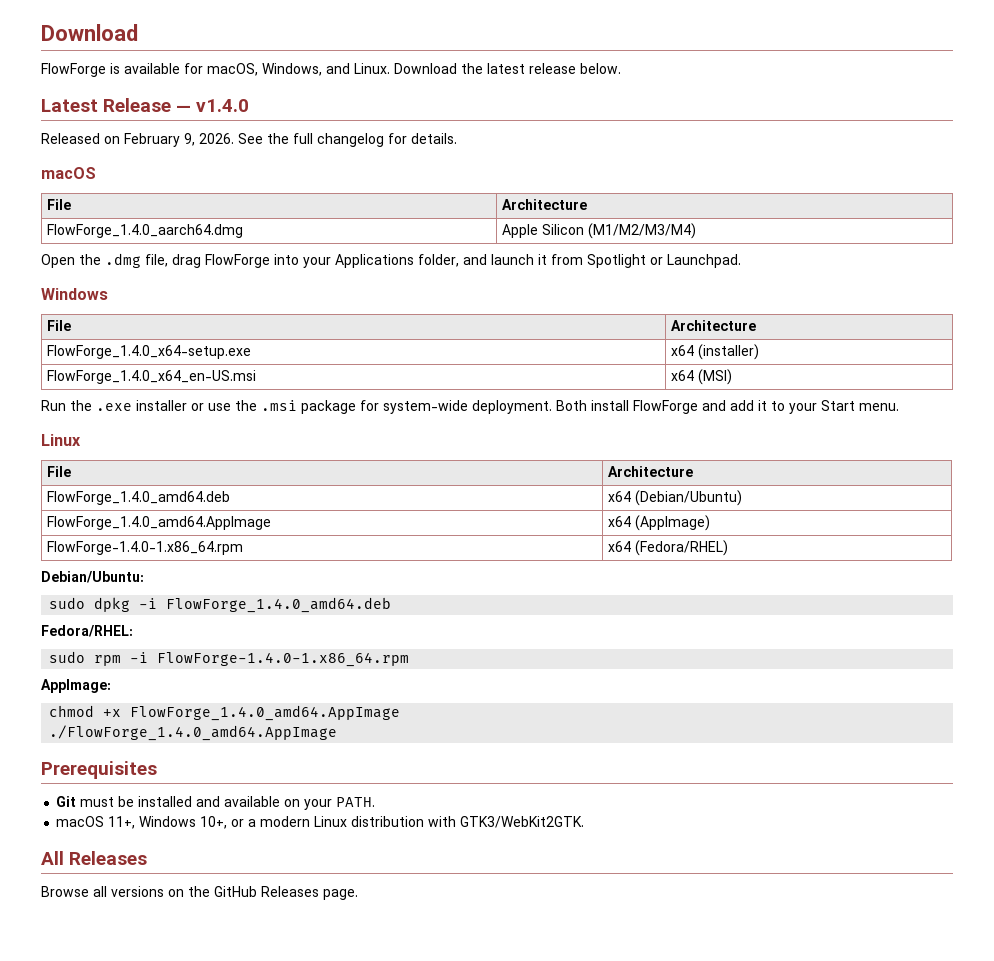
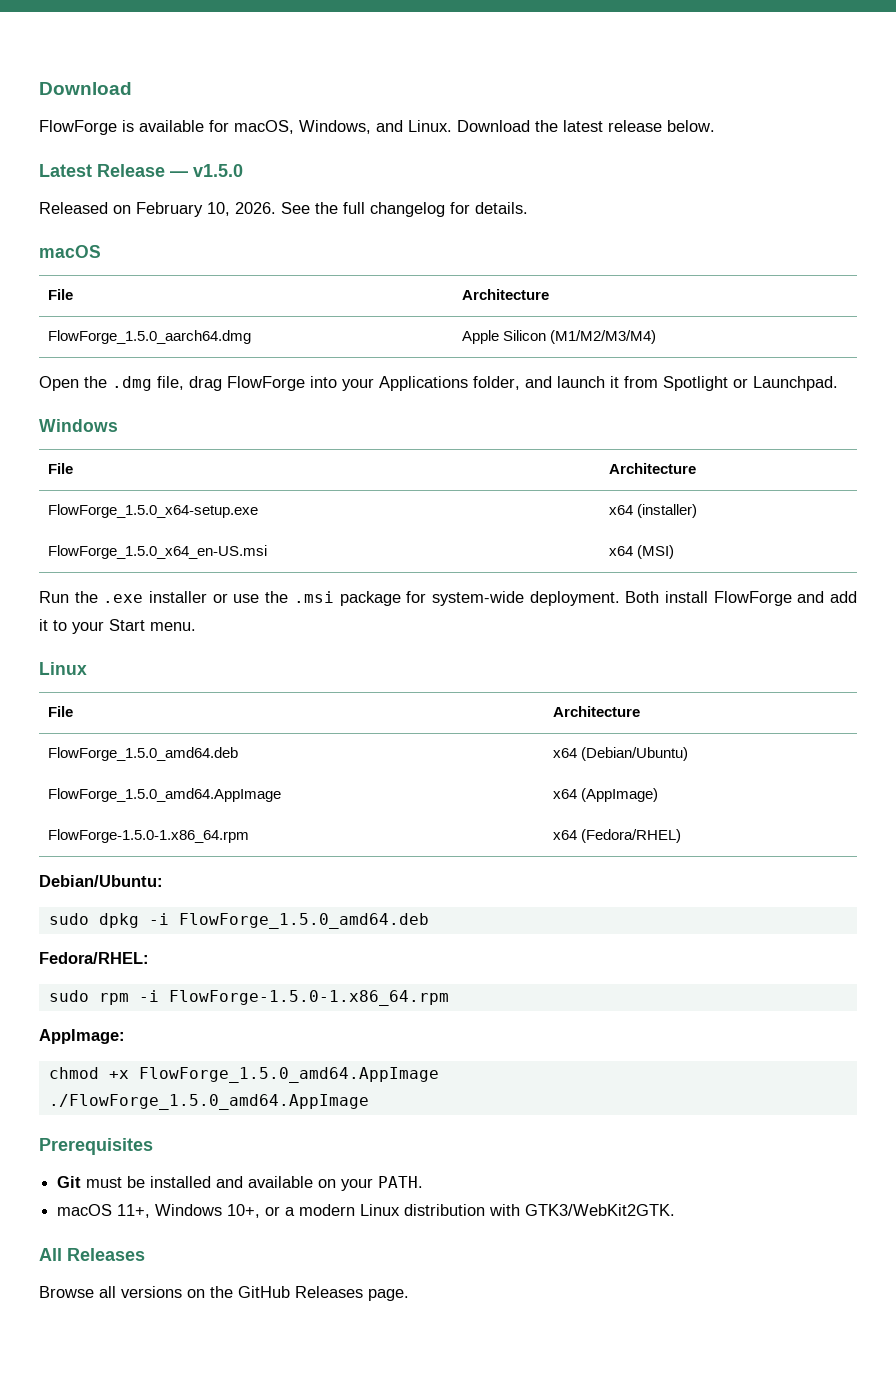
- Latest Release — v1.4.0
+ Latest Release — v1.5.0
- Released on February 9, 2026.
+ Released on February 10, 2026.
- FlowForge_1.4.0_aarch64.dmg | Apple Silicon (M1/M2/M3/M4)
+ FlowForge_1.5.0_aarch64.dmg | Apple Silicon (M1/M2/M3/M4)
- FlowForge_1.4.0_x64-setup.exe | x64 (installer)
+ FlowForge_1.5.0_x64-setup.exe | x64 (installer)
- FlowForge_1.4.0_x64_en-US.msi | x64 (MSI)
+ FlowForge_1.5.0_x64_en-US.msi | x64 (MSI)
- FlowForge_1.4.0_amd64.deb | x64 (Debian/Ubuntu)
+ FlowForge_1.5.0_amd64.deb | x64 (Debian/Ubuntu)
- FlowForge_1.4.0_amd64.AppImage | x64 (AppImage)
+ FlowForge_1.5.0_amd64.AppImage | x64 (AppImage)
- FlowForge-1.4.0-1.x86_64.rpm | x64 (Fedora/RHEL)
+ FlowForge-1.5.0-1.x86_64.rpm | x64 (Fedora/RHEL)
- sudo dpkg -i FlowForge_1.4.0_amd64.deb
+ sudo dpkg -i FlowForge_1.5.0_amd64.deb
- sudo rpm -i FlowForge-1.4.0-1.x86_64.rpm
+ sudo rpm -i FlowForge-1.5.0-1.x86_64.rpm
- chmod +x FlowForge_1.4.0_amd64.AppImage
- ./FlowForge_1.4.0_amd64.AppImage
+ chmod +x FlowForge_1.5.0_amd64.AppImage
+ ./FlowForge_1.5.0_amd64.AppImage

